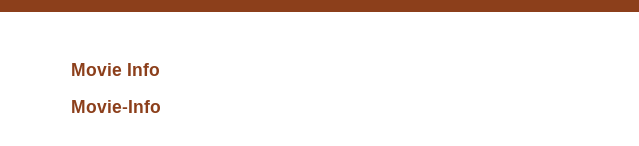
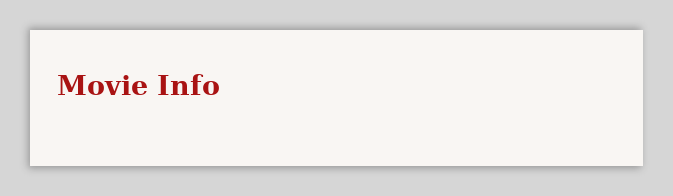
- Movie-Info

